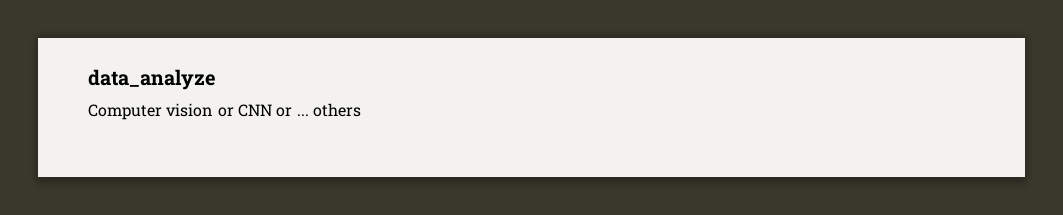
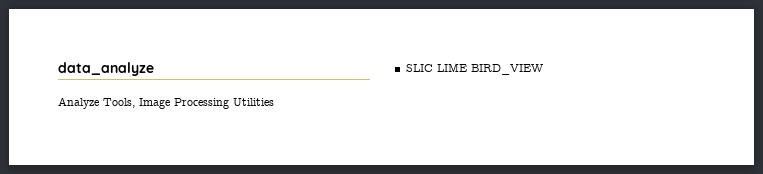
- Computer vision or CNN or ... others
+ Analyze Tools, Image Processing Utilities
+ SLIC LIME BIRD_VIEW

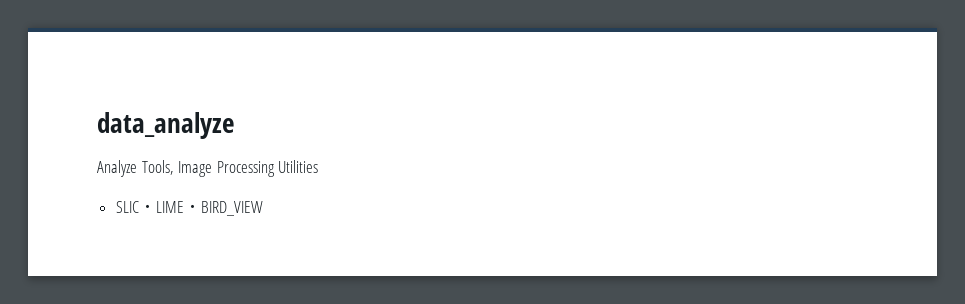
- SLIC LIME BIRD_VIEW
+ SLIC・LIME・BIRD_VIEW

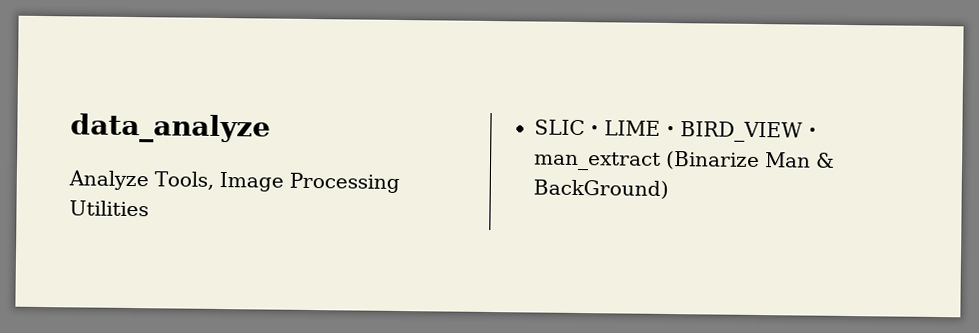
- SLIC・LIME・BIRD_VIEW
+ SLIC・LIME・BIRD_VIEW・man_extract (Binarize Man & BackGround)

